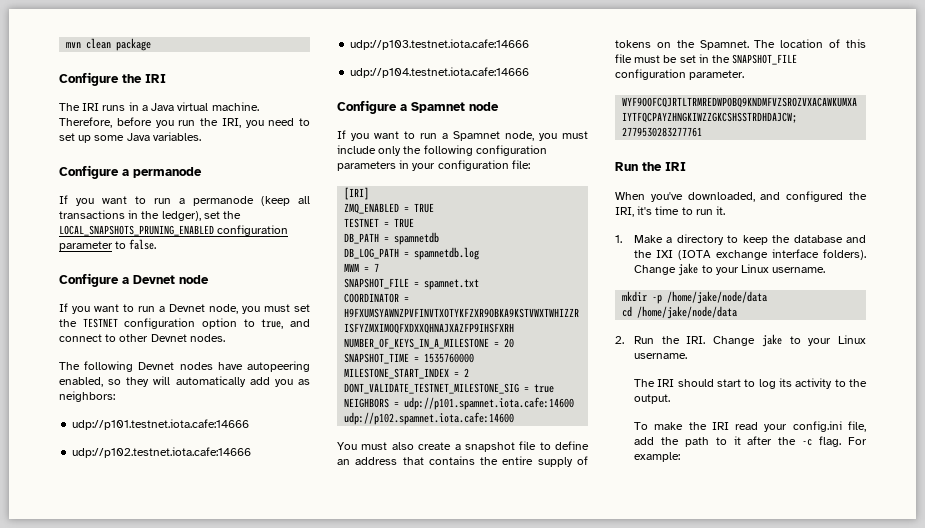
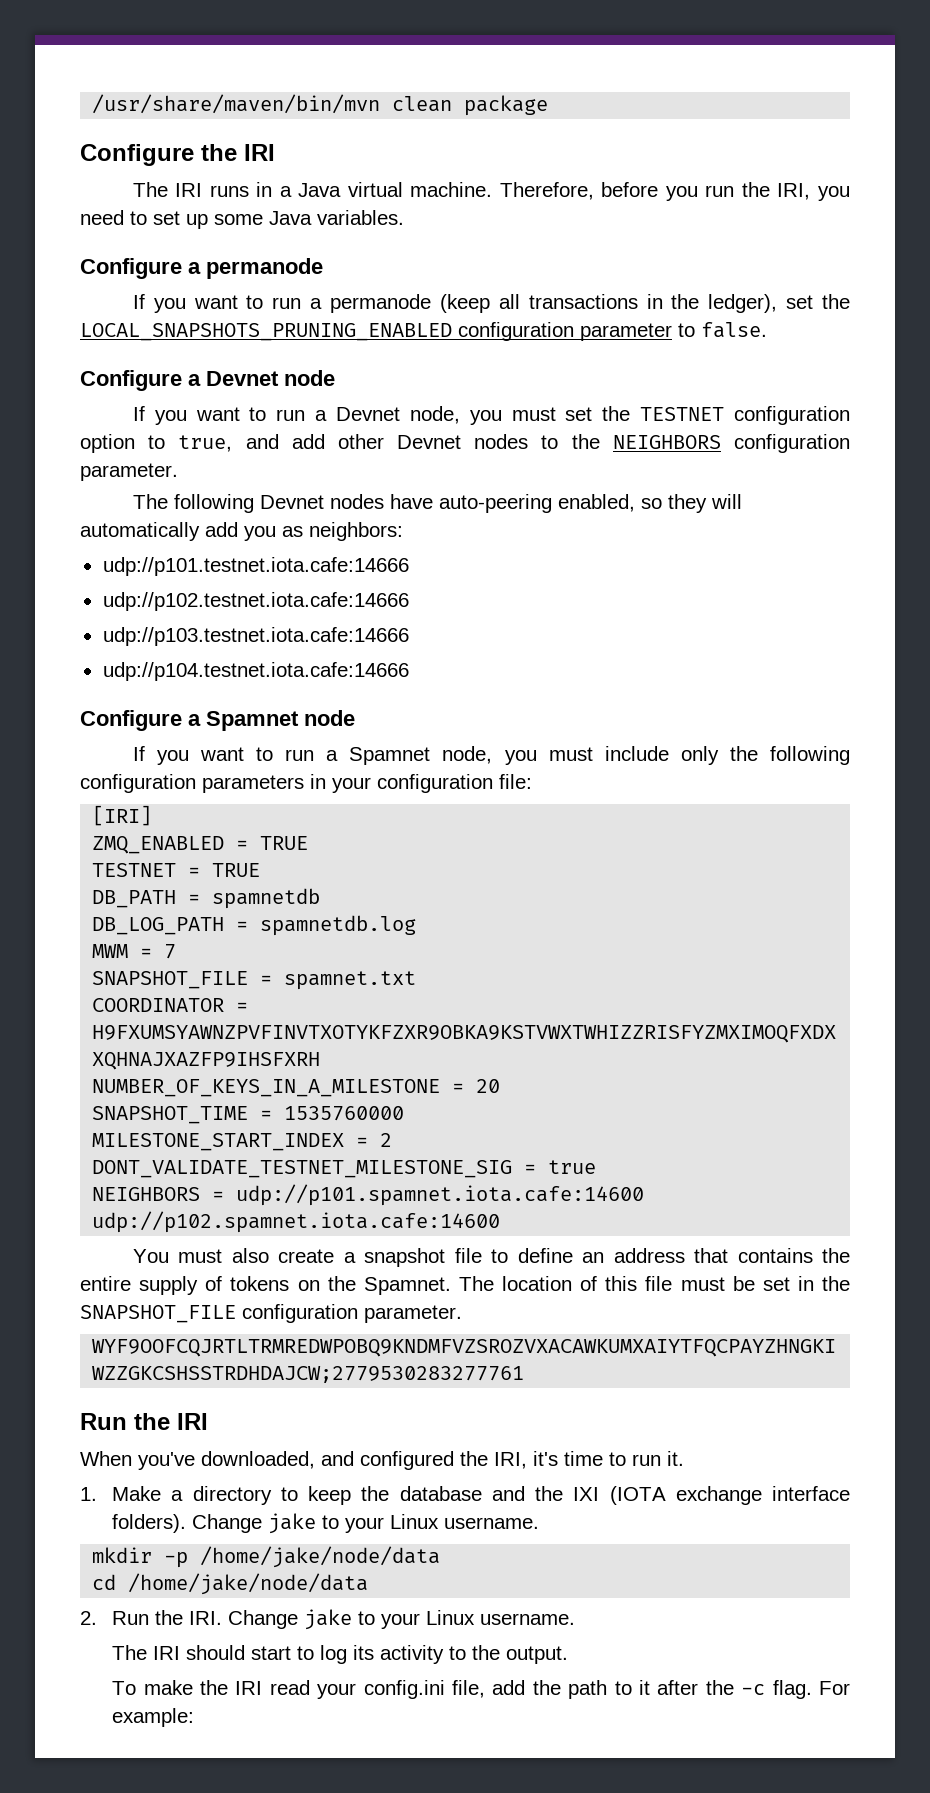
- mvn clean package
+ /usr/share/maven/bin/mvn clean package
- If you want to run a Devnet node, you must set the TESTNET configuration option to true, and connect to other Devnet nodes.
+ If you want to run a Devnet node, you must set the TESTNET configuration option to true, and add other Devnet nodes to the NEIGHBORS configuration parameter.
- The following Devnet nodes have autopeering enabled, so they will automatically add you as neighbors:
+ The following Devnet nodes have auto-peering enabled, so they will automatically add you as neighbors:

